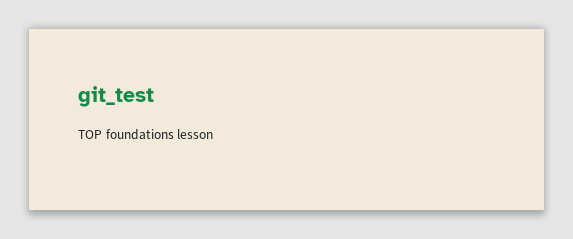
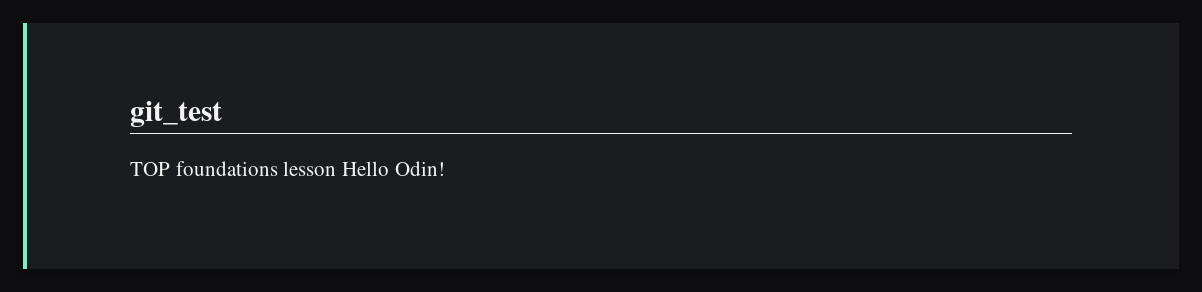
- TOP foundations lesson
+ TOP foundations lesson Hello Odin!

